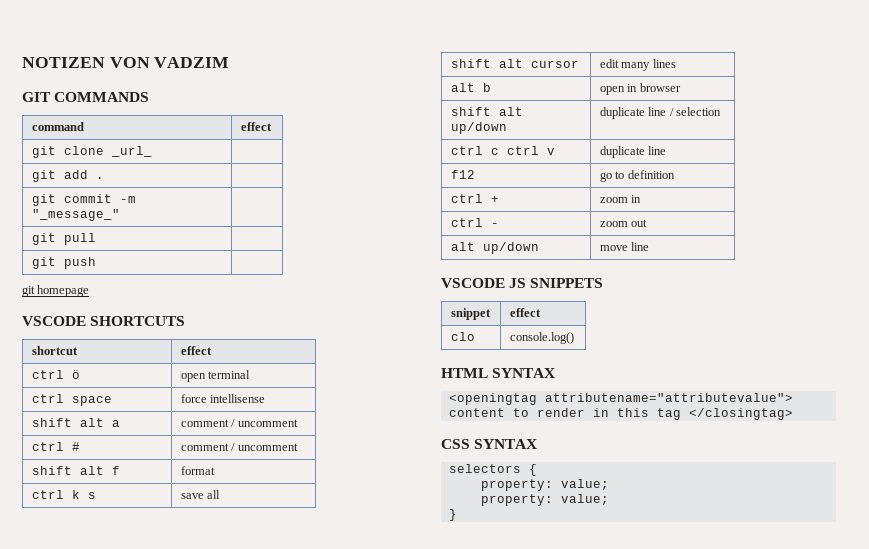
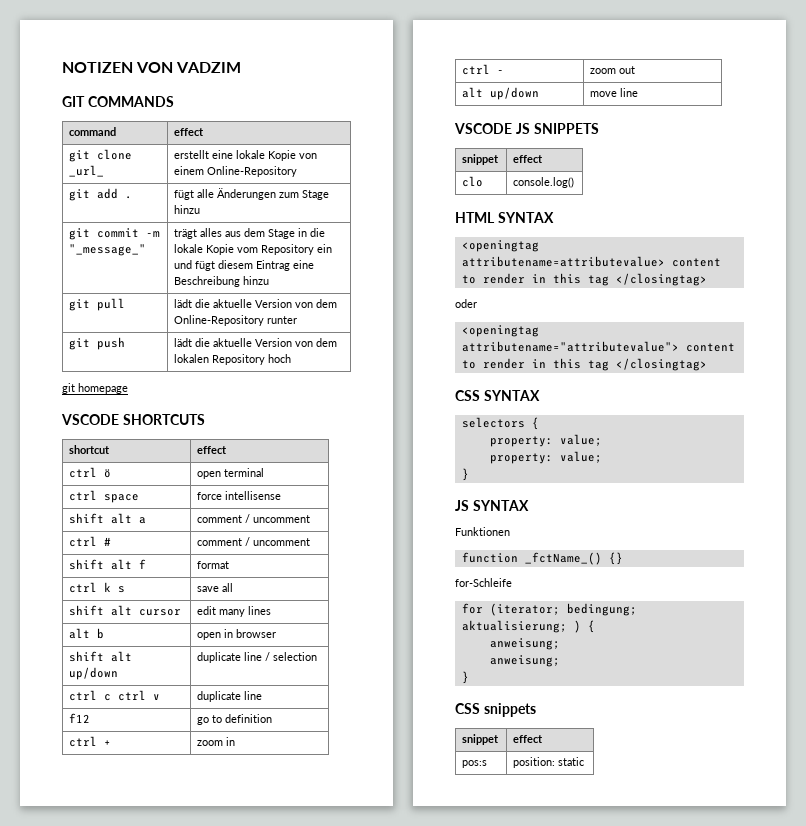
- git clone _url_ |
- git add . |
- git commit -m "_message_" |
- git pull |
- git push |
+ git clone _url_ | erstellt eine lokale Kopie von einem Online-Repository
+ git add . | fügt alle Änderungen zum Stage hinzu
+ git commit -m "_message_" | trägt alles aus dem Stage in die lokale Kopie vom Repository ein und fügt diesem Eintrag eine Beschreibung hinzu
+ git pull | lädt die aktuelle Version von dem Online-Repository runter
+ git push | lädt die aktuelle Version von dem lokalen Repository hoch
+ <openingtag attributename=attributevalue> content to render in this tag </closingtag>
+ oder
+ JS SYNTAX
+ Funktionen
+ function _fctName_() {}
+ for-Schleife
+ for (iterator; bedingung; aktualisierung; ) {
+ anweisung;
+ anweisung;
+ }
+ CSS snippets
+ snippet | effect
+ pos:s | position: static

